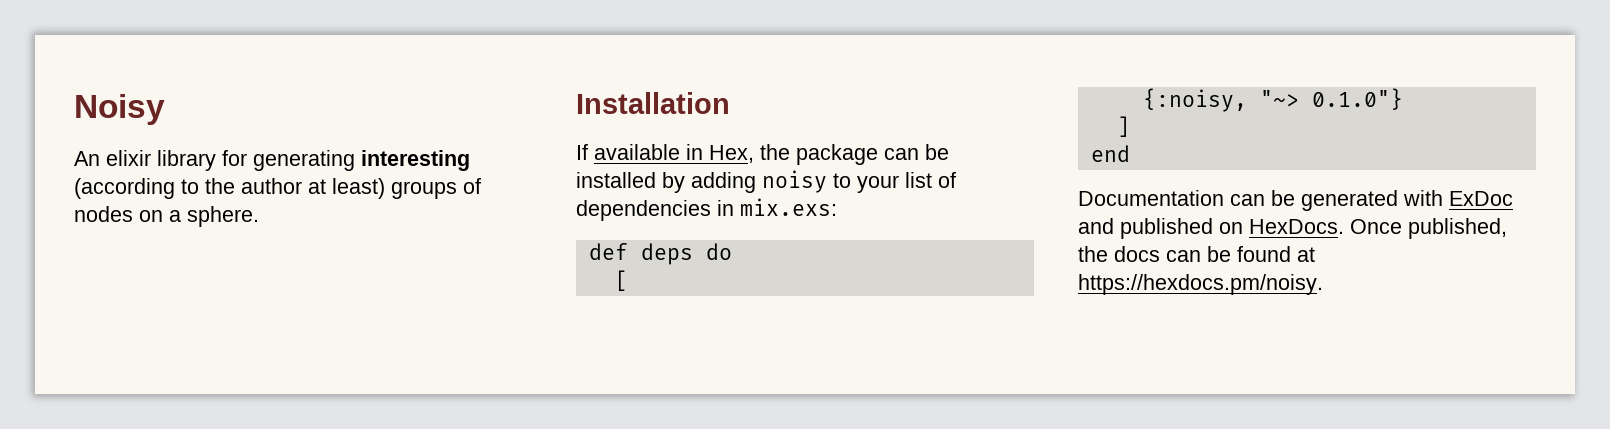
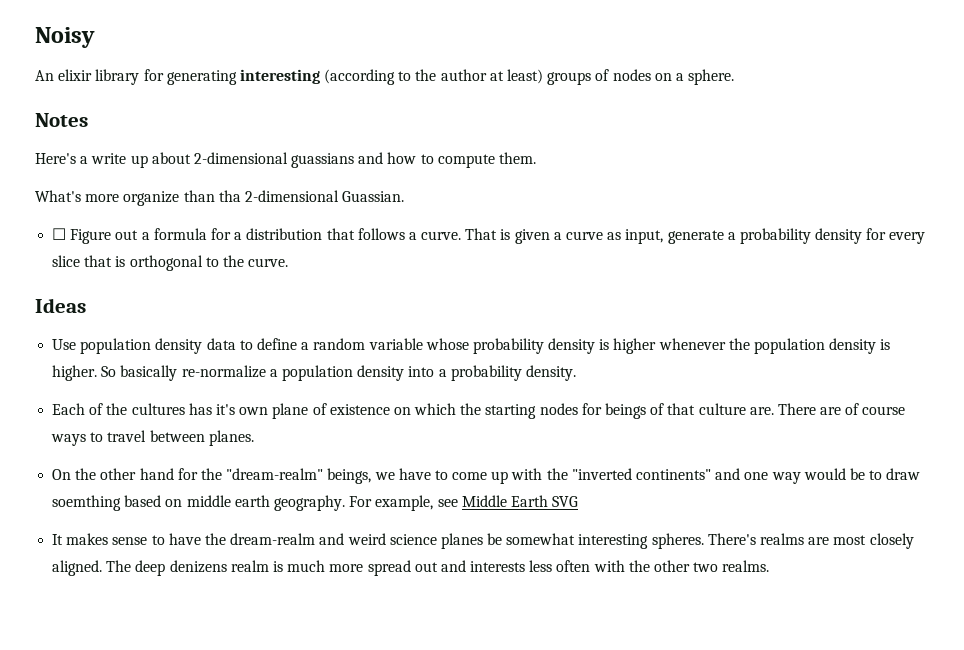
- Installation
- If available in Hex, the package can be installed by adding noisy to your list of dependencies in mix.exs:
- def deps do
- [
- {:noisy, "~> 0.1.0"}
- ]
- end
- Documentation can be generated with ExDoc and published on HexDocs. Once published, the docs can be found at https://hexdocs.pm/noisy.
+ Notes
+ Here's a write up about 2-dimensional guassians and how to compute them.
+ What's more organize than tha 2-dimensional Guassian.
+ ☐ Figure out a formula for a distribution that follows a curve. That is given a curve as input, generate a probability density for every slice that is orthogonal to the curve.
+ Ideas
+ Use population density data to define a random variable whose probability density is higher whenever the population density is higher. So basically re-normalize a population density into a probability density.
+ Each of the cultures has it's own plane of existence on which the starting nodes for beings of that culture are. There are of course ways to travel between planes.
+ On the other hand for the "dream-realm" beings, we have to come up with the "inverted continents" and one way would be to draw soemthing based on middle earth geography. For example, see Middle Earth SVG
+ It makes sense to have the dream-realm and weird science planes be somewhat interesting spheres. There's realms are most closely aligned. The deep denizens realm is much more spread out and interests less often with the other two realms.

